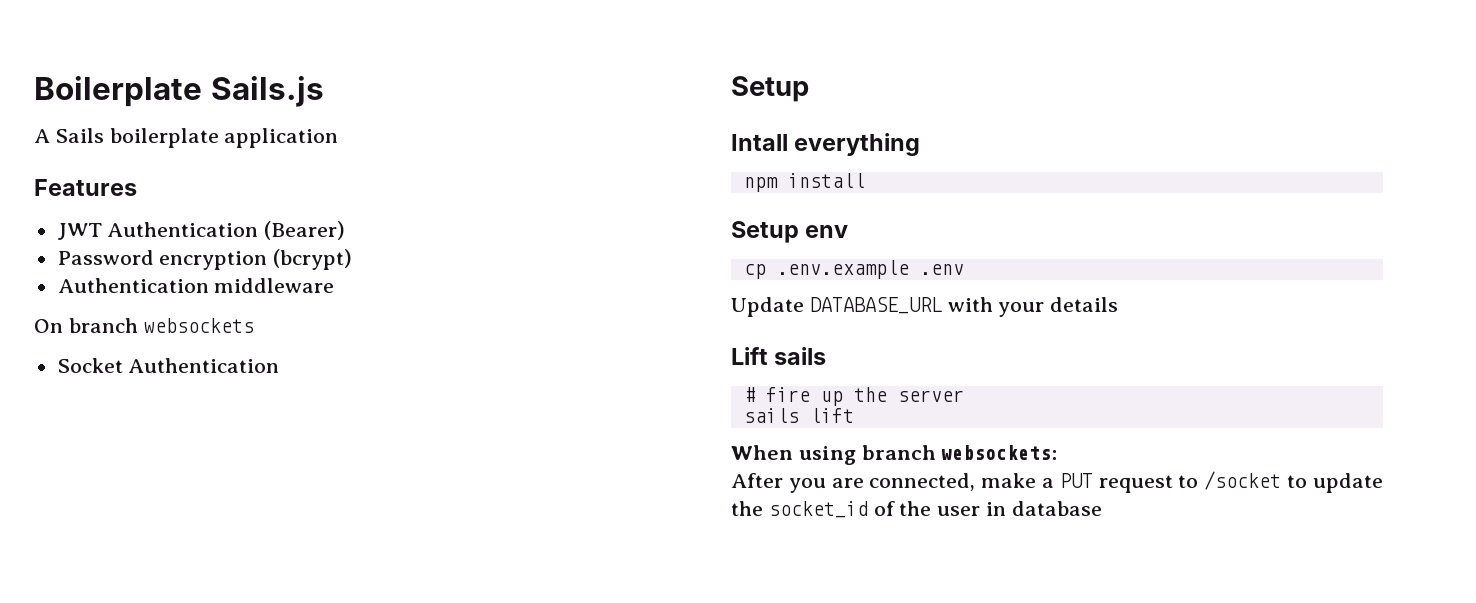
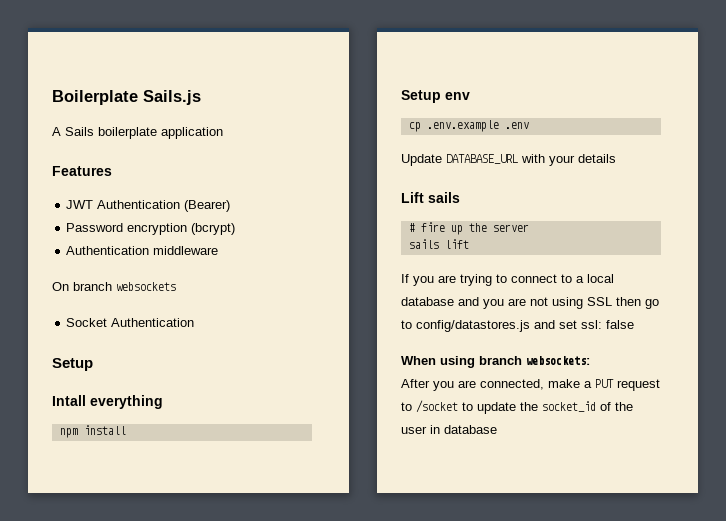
+ If you are trying to connect to a local database and you are not using SSL then go to config/datastores.js and set ssl: false

